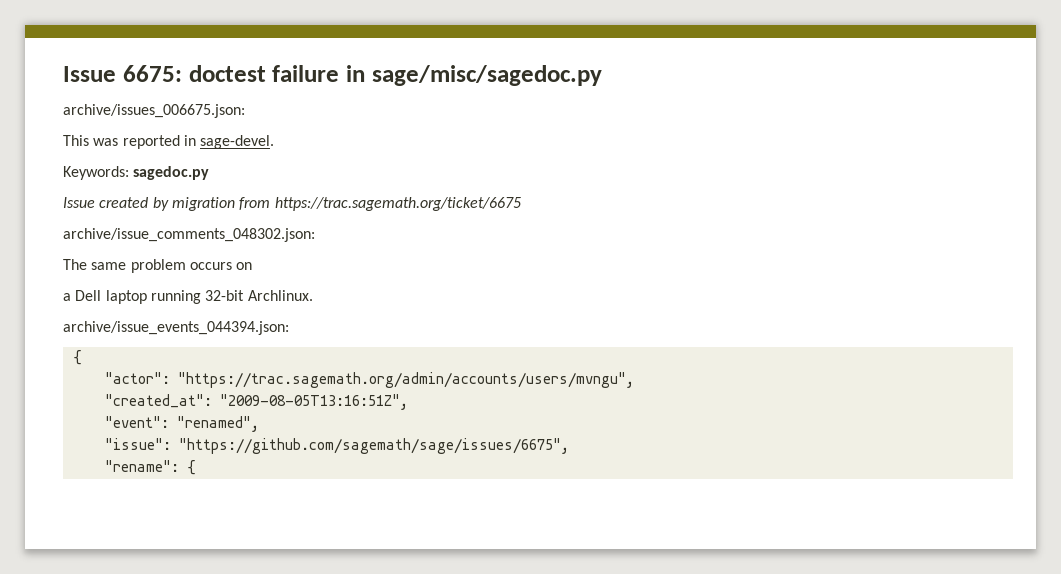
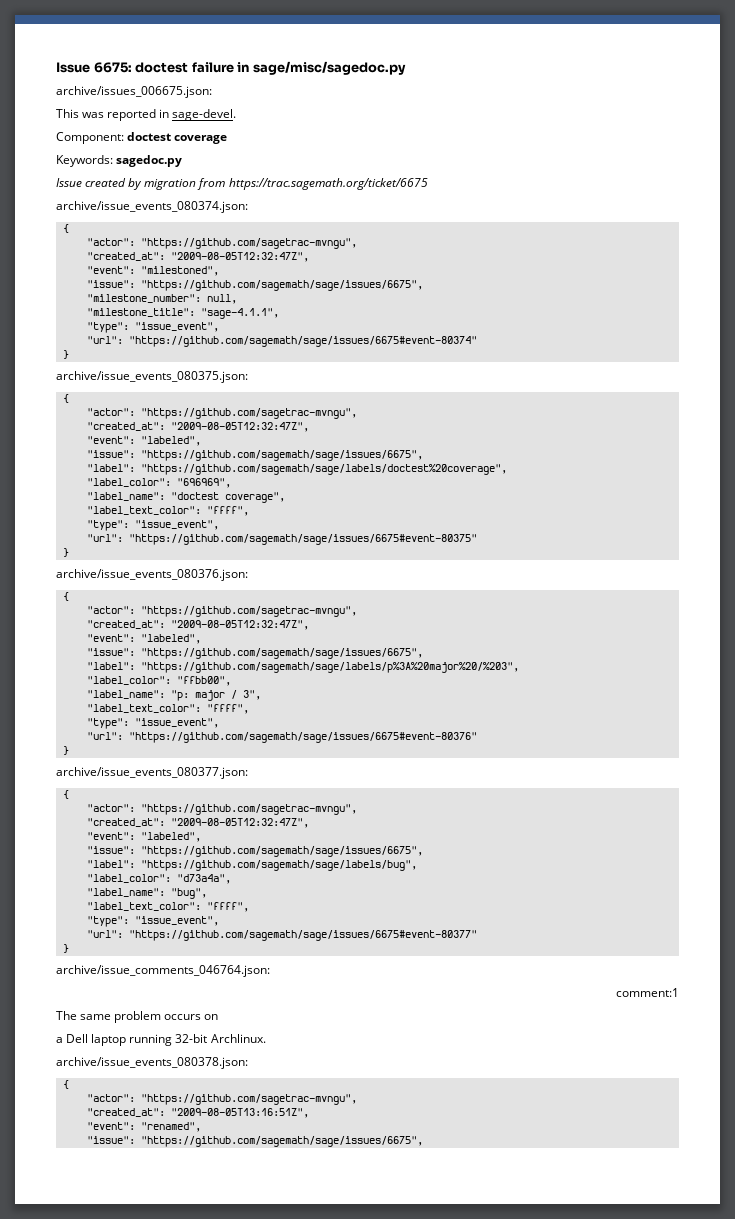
+ Component: doctest coverage
- archive/issue_comments_048302.json:
+ archive/issue_events_080374.json:
+ {
+ "actor": "https://github.com/sagetrac-mvngu",
+ "created_at": "2009-08-05T12:32:47Z",
+ "event": "milestoned",
+ "issue": "https://github.com/sagemath/sage/issues/6675",
+ "milestone_number": null,
+ "milestone_title": "sage-4.1.1",
+ "type": "issue_event",
+ "url": "https://github.com/sagemath/sage/issues/6675#event-80374"
+ }
+ archive/issue_events_080375.json:
+ {
+ "actor": "https://github.com/sagetrac-mvngu",
+ "created_at": "2009-08-05T12:32:47Z",
+ "event": "labeled",
+ "issue": "https://github.com/sagemath/sage/issues/6675",
+ "label": "https://github.com/sagemath/sage/labels/doctest%20coverage",
+ "label_color": "696969",
+ "label_name": "doctest coverage",
+ "label_text_color": "ffff",
+ "type": "issue_event",
+ "url": "https://github.com/sagemath/sage/issues/6675#event-80375"
+ }
+ archive/issue_events_080376.json:
+ {
+ "actor": "https://github.com/sagetrac-mvngu",
+ "created_at": "2009-08-05T12:32:47Z",
+ "event": "labeled",
+ "issue": "https://github.com/sagemath/sage/issues/6675",
+ "label": "https://github.com/sagemath/sage/labels/p%3A%20major%20/%203",
+ "label_color": "ffbb00",
+ "label_name": "p: major / 3",
+ "label_text_color": "ffff",
+ "type": "issue_event",
+ "url": "https://github.com/sagemath/sage/issues/6675#event-80376"
+ }
+ archive/issue_events_080377.json:
+ {
+ "actor": "https://github.com/sagetrac-mvngu",
+ "created_at": "2009-08-05T12:32:47Z",
+ "event": "labeled",
+ "issue": "https://github.com/sagemath/sage/issues/6675",
+ "label": "https://github.com/sagemath/sage/labels/bug",
+ "label_color": "d73a4a",
+ "label_name": "bug",
+ "label_text_color": "ffff",
+ "type": "issue_event",
+ "url": "https://github.com/sagemath/sage/issues/6675#event-80377"
+ }
+ archive/issue_comments_046764.json:
+ comment:1
- archive/issue_events_044394.json:
+ archive/issue_events_080378.json:
  {
- "actor": "https://trac.sagemath.org/admin/accounts/users/mvngu",
+ "actor": "https://github.com/sagetrac-mvngu",
- "rename": {

